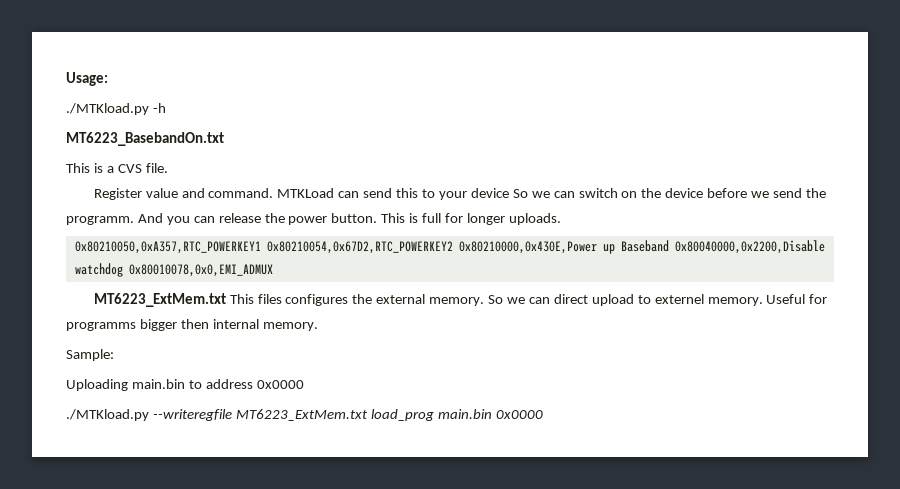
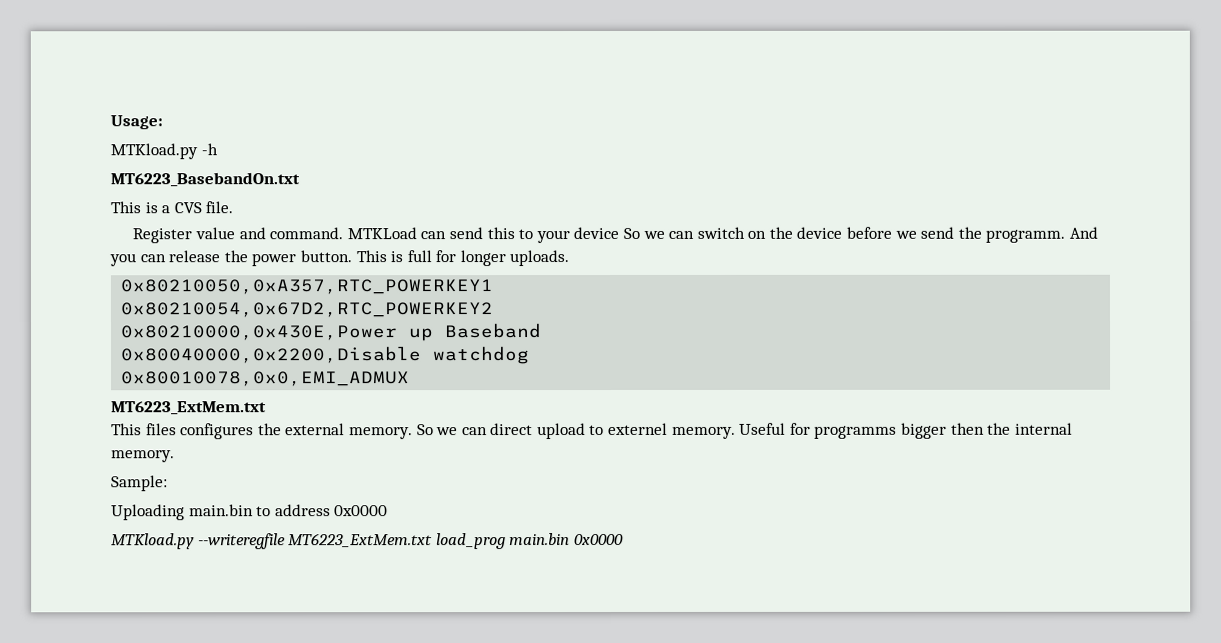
- ./MTKload.py -h
+ MTKload.py -h
- 0x80210050,0xA357,RTC_POWERKEY1 0x80210054,0x67D2,RTC_POWERKEY2 0x80210000,0x430E,Power up Baseband 0x80040000,0x2200,Disable watchdog 0x80010078,0x0,EMI_ADMUX
- MT6223_ExtMem.txt This files configures the external memory.
+ 0x80210050,0xA357,RTC_POWERKEY1
+ 0x80210054,0x67D2,RTC_POWERKEY2
+ 0x80210000,0x430E,Power up Baseband
+ 0x80040000,0x2200,Disable watchdog
+ 0x80010078,0x0,EMI_ADMUX
+ MT6223_ExtMem.txt
+ This files configures the external memory.
- Useful for programms bigger then internal memory.
+ Useful for programms bigger then the internal memory.
- ./MTKload.py --writeregfile MT6223_ExtMem.txt load_prog main.bin 0x0000
+ MTKload.py --writeregfile MT6223_ExtMem.txt load_prog main.bin 0x0000

